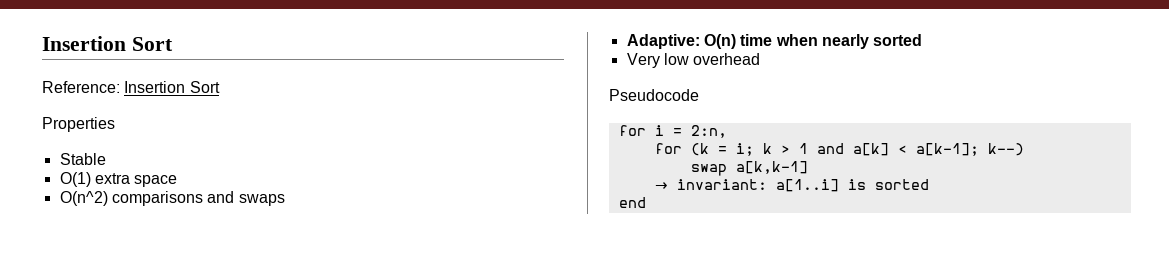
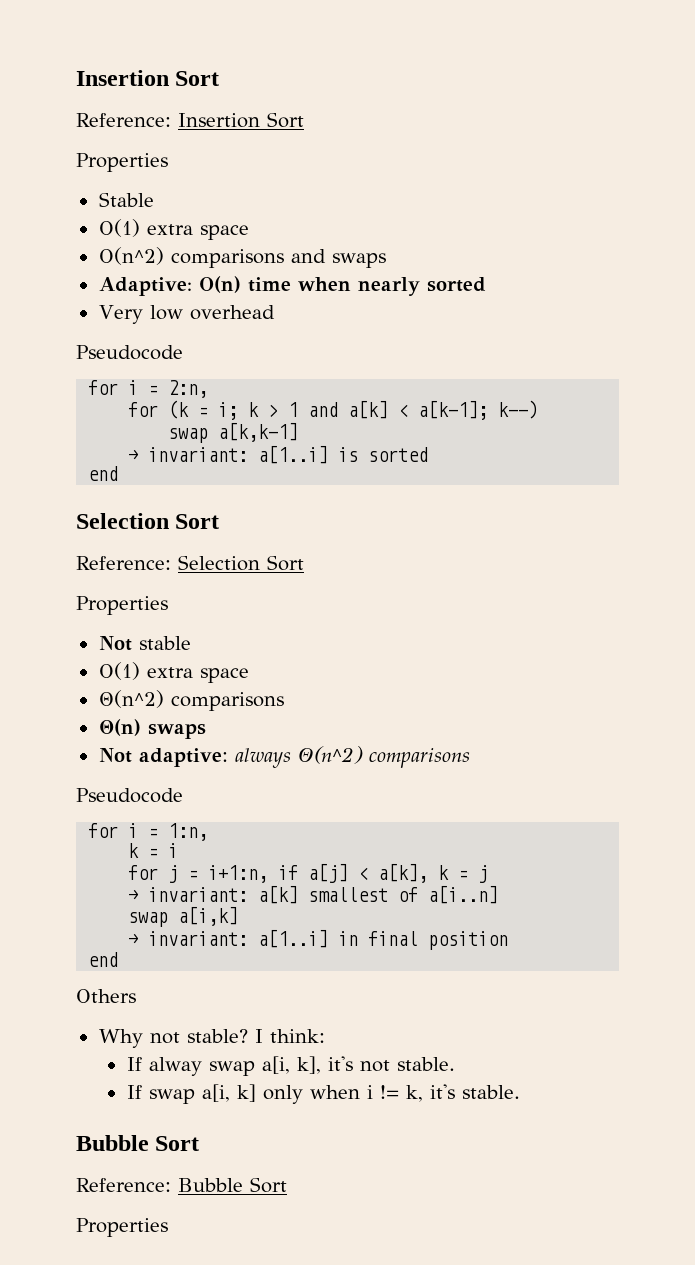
  → invariant: a[1..i] is sorted
  end
+ Selection Sort
+ Reference: Selection Sort
+ Properties
+ Not stable
+ O(1) extra space
+ Θ(n^2) comparisons
+ Θ(n) swaps
+ Not adaptive: always Θ(n^2) comparisons
+ Pseudocode
+ for i = 1:n,
+ k = i
+ for j = i+1:n, if a[j] < a[k], k = j
+ → invariant: a[k] smallest of a[i..n]
+ swap a[i,k]
+ → invariant: a[1..i] in final position
+ end
+ Others
+ Why not stable? I think:
+ If alway swap a[i, k], it's not stable.
+ If swap a[i, k] only when i != k, it's stable.
+ Bubble Sort
+ Reference: Bubble Sort
+ Properties

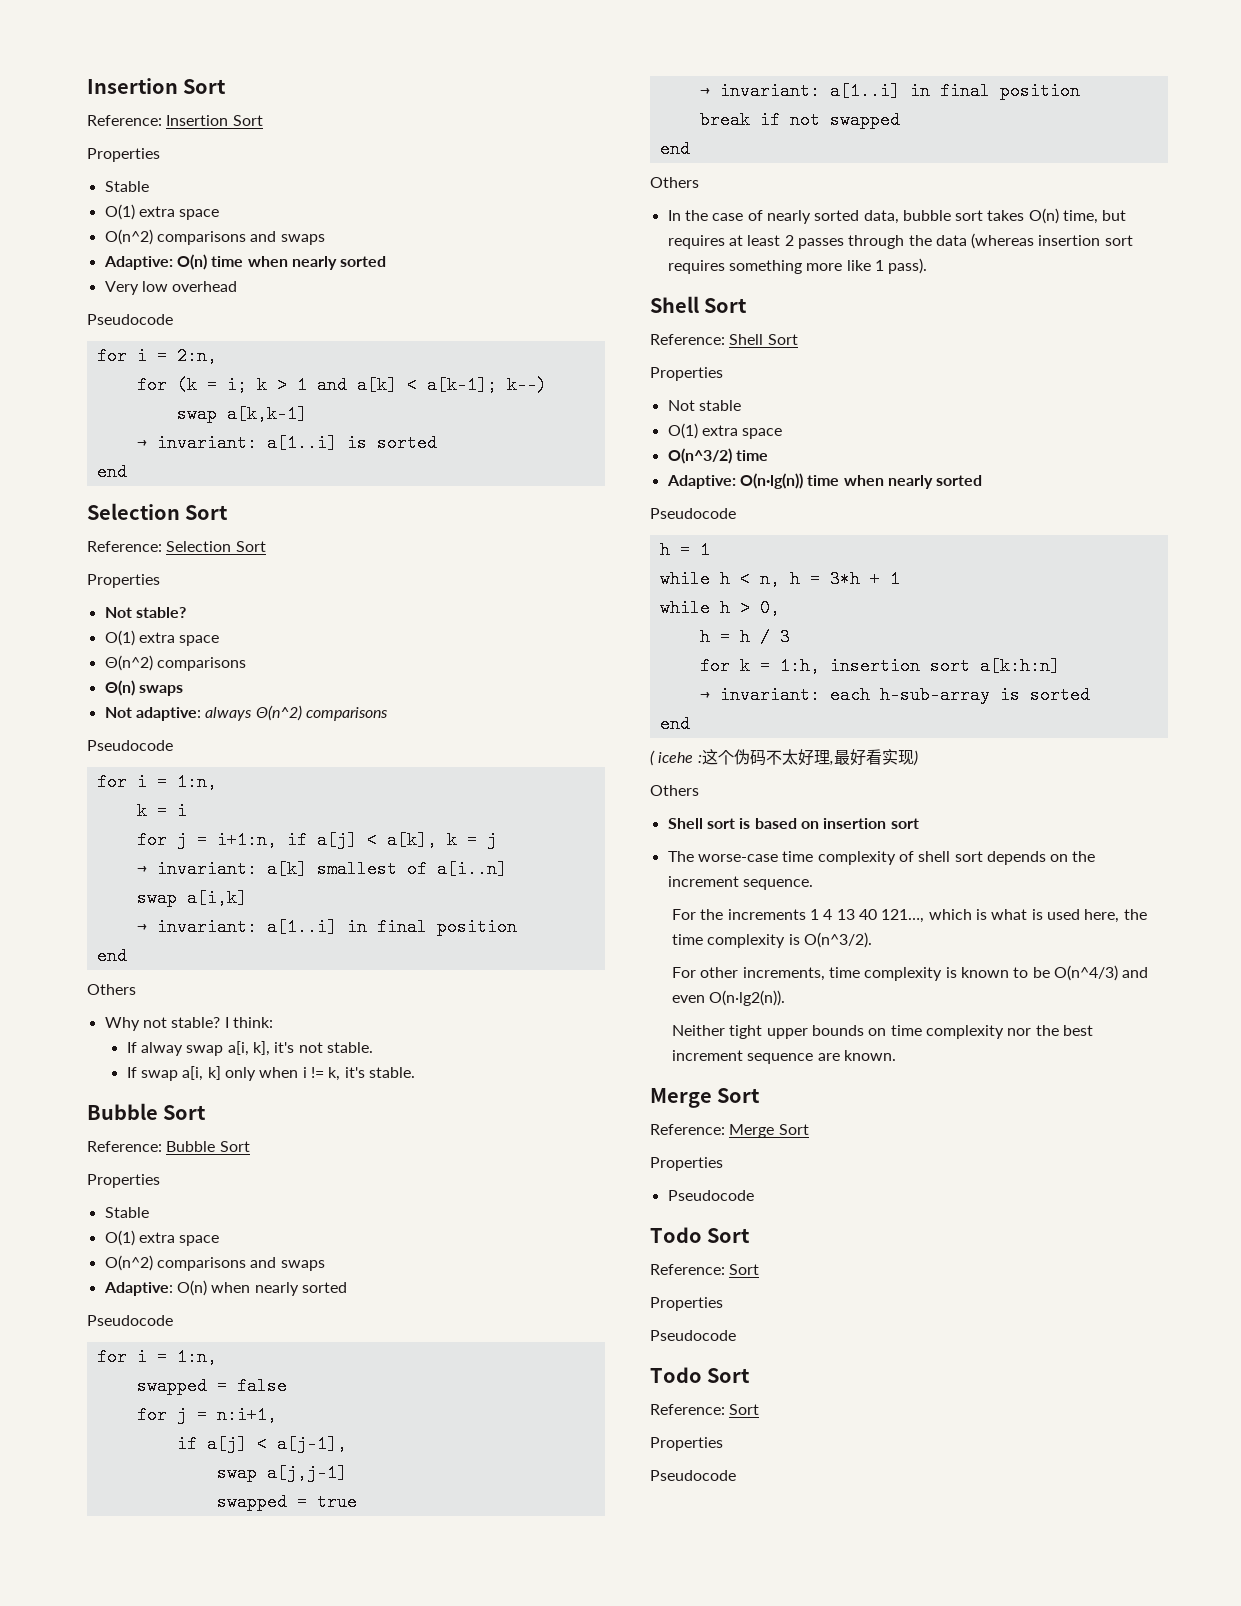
- Not stable
+ Not stable?
  Reference: Bubble Sort
  Properties
+ Stable
+ O(1) extra space
+ O(n^2) comparisons and swaps
+ Adaptive: O(n) when nearly sorted
+ Pseudocode
+ for i = 1:n,
+ swapped = false
+ for j = n:i+1,
+ if a[j] < a[j-1],
+ swap a[j,j-1]
+ swapped = true
+ → invariant: a[1..i] in final position
+ break if not swapped
+ end
+ Others
+ In the case of nearly sorted data, bubble sort takes O(n) time, but requires at least 2 passes through the data (whereas insertion sort requires something more like 1 pass).
+ Shell Sort
+ Reference: Shell Sort
+ Properties
+ Not stable
+ O(1) extra space
+ O(n^3/2) time
+ Adaptive: O(n·lg(n)) time when nearly sorted
+ Pseudocode
+ h = 1
+ while h < n, h = 3*h + 1
+ while h > 0,
+ h = h / 3
+ for k = 1:h, insertion sort a[k:h:n]
+ → invariant: each h-sub-array is sorted
+ end
+ ( icehe :这个伪码不太好理,最好看实现)
+ Others
+ Shell sort is based on insertion sort
+ The worse-case time complexity of shell sort depends on the increment sequence.
+ For the increments 1 4 13 40 121…, which is what is used here, the time complexity is O(n^3/2).
+ For other increments, time complexity is known to be O(n^4/3) and even O(n·lg2(n)).
+ Neither tight upper bounds on time complexity nor the best increment sequence are known.
+ Merge Sort
+ Reference: Merge Sort
+ Properties
+ Pseudocode
+ Todo Sort
+ Reference: Sort
+ Properties
+ Pseudocode
+ Todo Sort
+ Reference: Sort
+ Properties
+ Pseudocode

